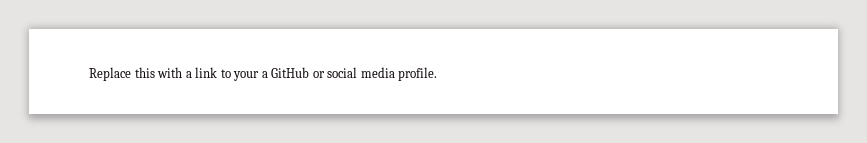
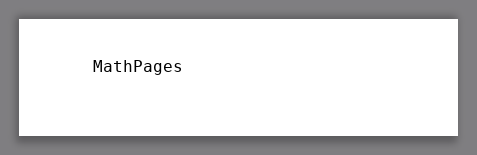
- Replace this with a link to your a GitHub or social media profile.
+ MathPages

